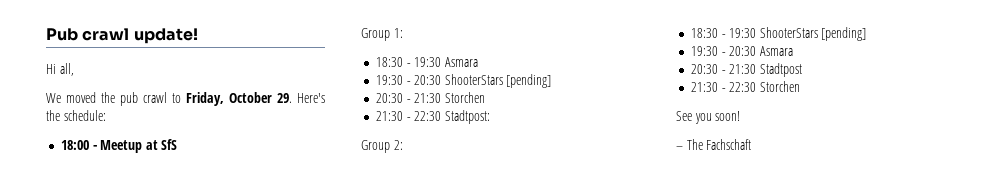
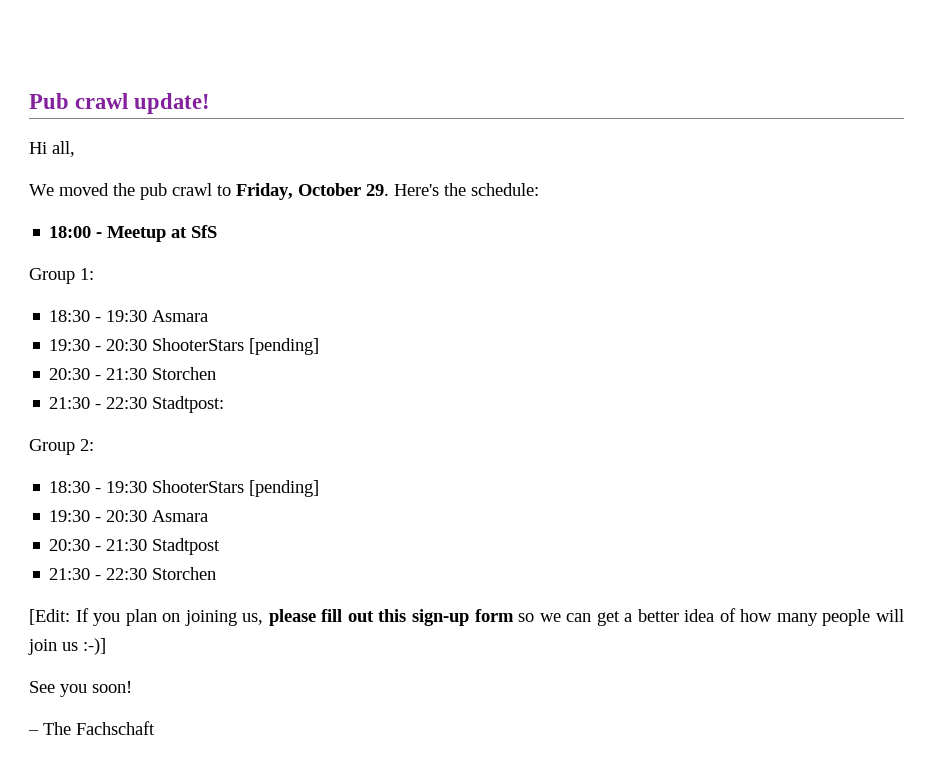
+ [Edit: If you plan on joining us, please fill out this sign-up form so we can get a better idea of how many people will join us :-)]

